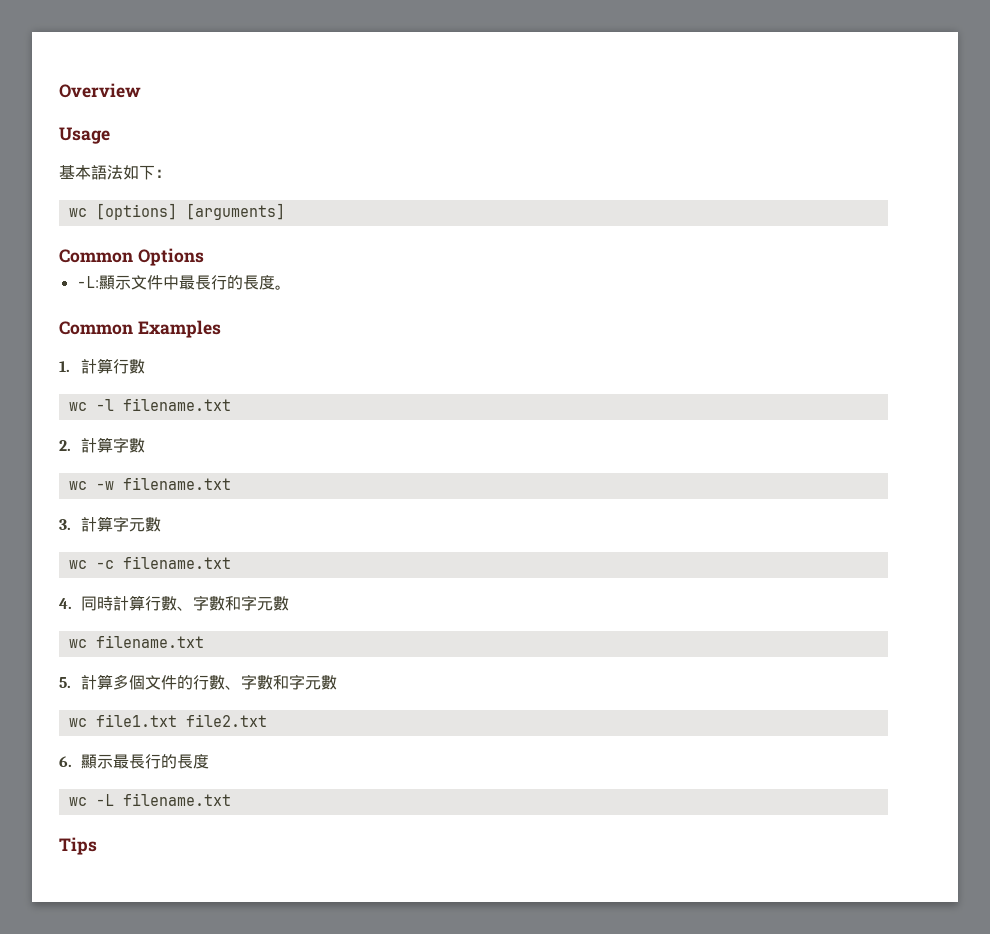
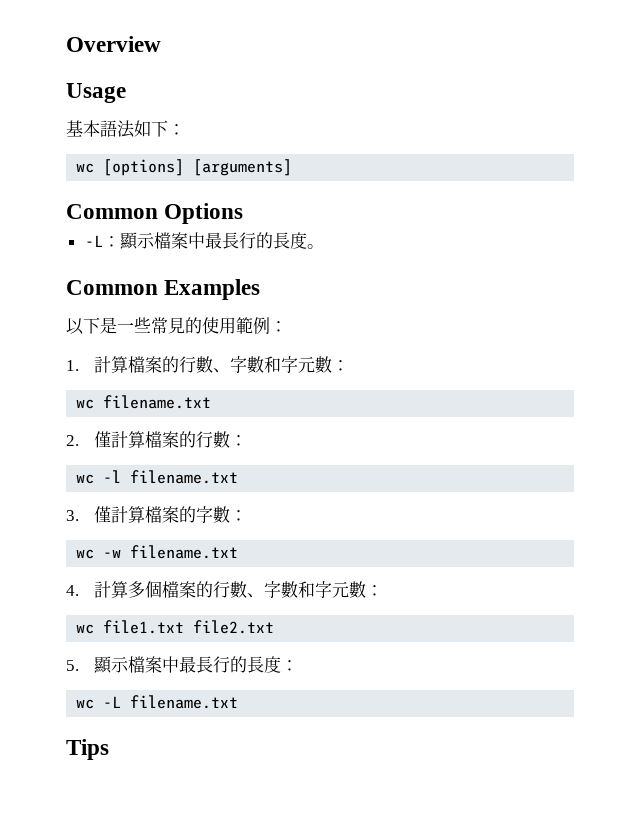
- -L:顯示文件中最長行的長度。
+ -L：顯示檔案中最長行的長度。
- 1.計算行數
+ 以下是一些常見的使用範例：
+ 1.計算檔案的行數、字數和字元數：
+ wc filename.txt
+ 2.僅計算檔案的行數：
  wc -l filename.txt
- 2.計算字數
+ 3.僅計算檔案的字數：
  wc -w filename.txt
- 3.計算字元數
- wc -c filename.txt
- 4.同時計算行數、字數和字元數
- wc filename.txt
- 5.計算多個文件的行數、字數和字元數
+ 4.計算多個檔案的行數、字數和字元數：
- 6.顯示最長行的長度
+ 5.顯示檔案中最長行的長度：

